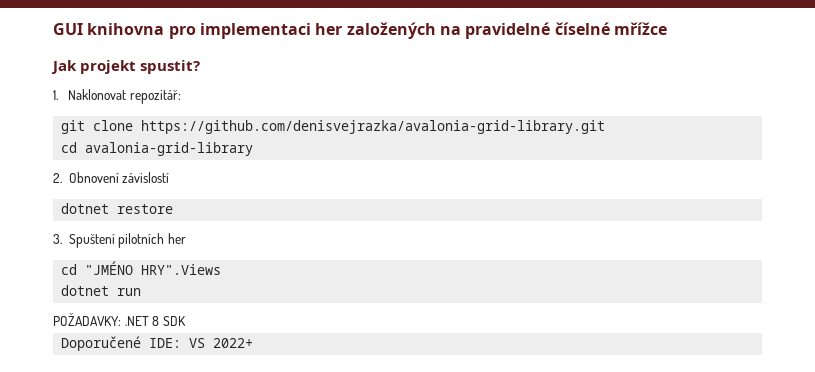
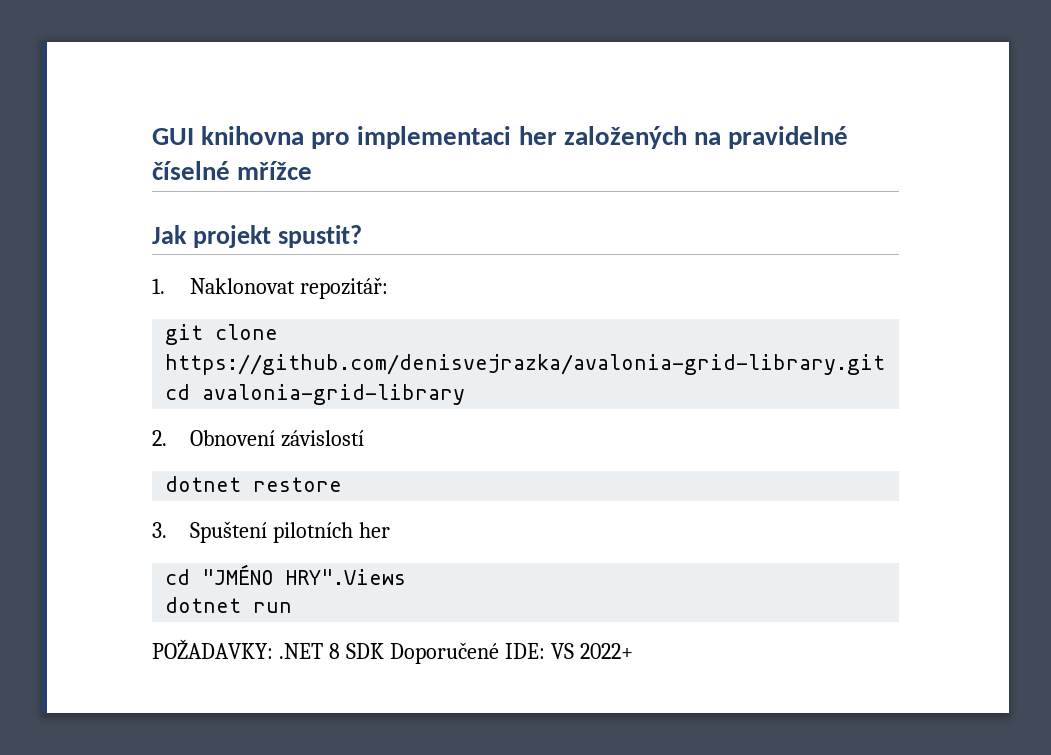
- POŽADAVKY: .NET 8 SDK
- Doporučené IDE: VS 2022+
+ POŽADAVKY: .NET 8 SDK Doporučené IDE: VS 2022+

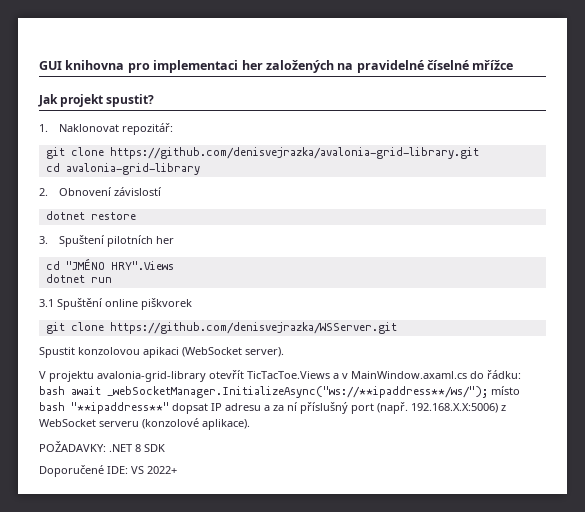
+ 3.1 Spuštění online piškvorek
+ git clone https://github.com/denisvejrazka/WSServer.git
+ Spustit konzolovou apikaci (WebSocket server).
+ V projektu avalonia-grid-library otevřít TicTacToe.Views a v MainWindow.axaml.cs do řádku: bash await _webSocketManager.InitializeAsync("ws://**ipaddress**/ws/"); místo bash "**ipaddress**" dopsat IP adresu a za ní příslušný port (např. 192.168.X.X:5006) z WebSocket serveru (konzolové aplikace).
- POŽADAVKY: .NET 8 SDK Doporučené IDE: VS 2022+
+ POŽADAVKY: .NET 8 SDK
+ Doporučené IDE: VS 2022+

